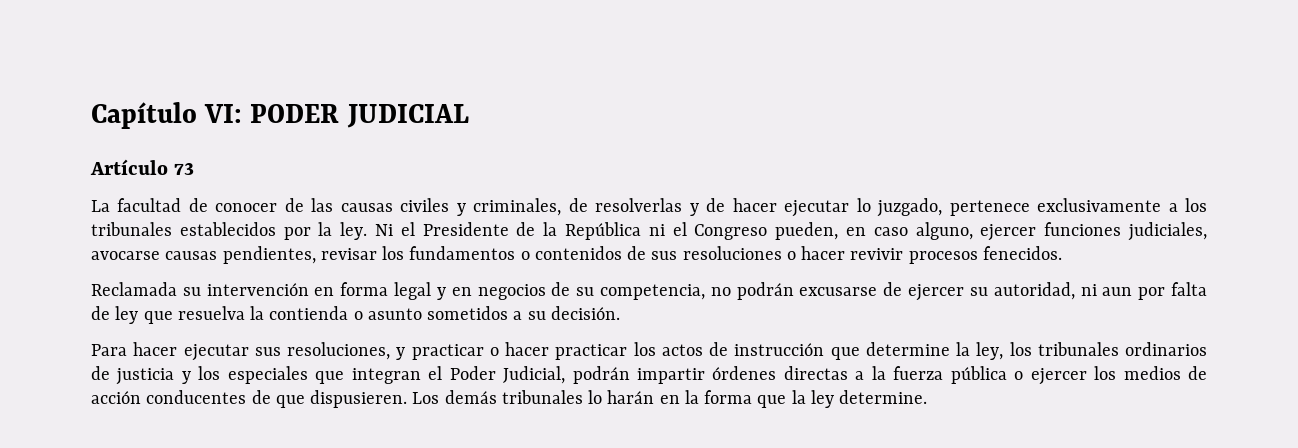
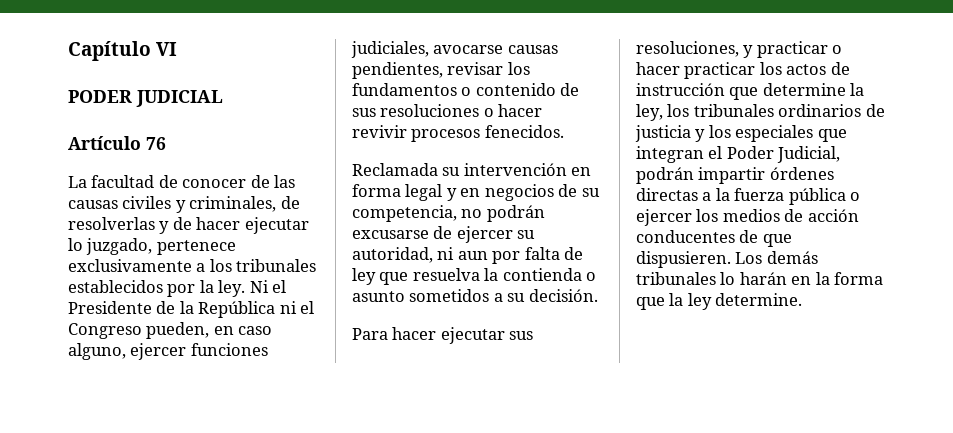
- Capítulo VI: PODER JUDICIAL
+ Capítulo VI
+ PODER JUDICIAL
- Artículo 73
+ Artículo 76
- Ni el Presidente de la República ni el Congreso pueden, en caso alguno, ejercer funciones judiciales, avocarse causas pendientes, revisar los fundamentos o contenidos de sus resoluciones o hacer revivir procesos fenecidos.
+ Ni el Presidente de la República ni el Congreso pueden, en caso alguno, ejercer funciones judiciales, avocarse causas pendientes, revisar los fundamentos o contenido de sus resoluciones o hacer revivir procesos fenecidos.

